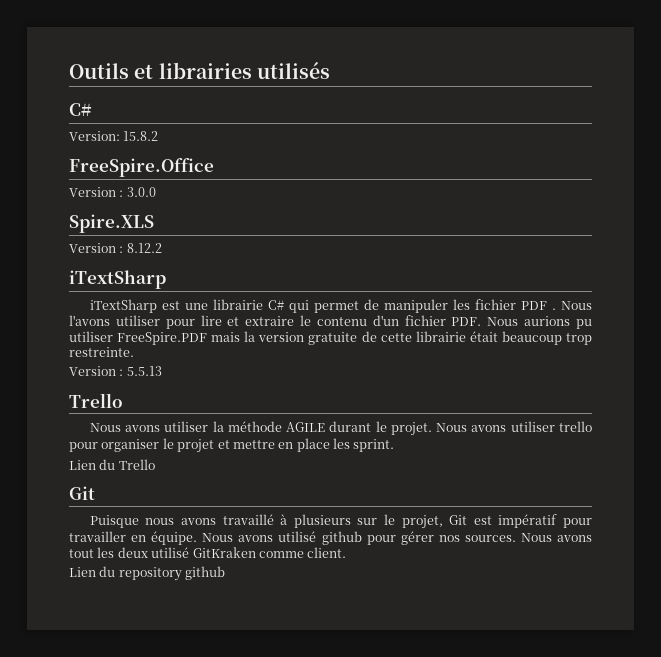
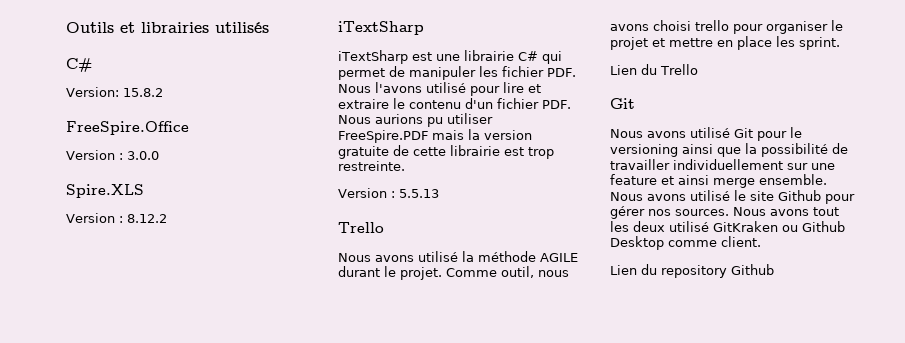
- iTextSharp est une librairie C# qui permet de manipuler les fichier PDF . Nous l'avons utiliser pour lire et extraire le contenu d'un fichier PDF. Nous aurions pu utiliser FreeSpire.PDF mais la version gratuite de cette librairie était beaucoup trop restreinte.
+ iTextSharp est une librairie C# qui permet de manipuler les fichier PDF. Nous l'avons utilisé pour lire et extraire le contenu d'un fichier PDF. Nous aurions pu utiliser FreeSpire.PDF mais la version gratuite de cette librairie est trop restreinte.
- Nous avons utiliser la méthode AGILE durant le projet.
+ Nous avons utilisé la méthode AGILE durant le projet.
- Nous avons utiliser trello pour organiser le projet et mettre en place les sprint.
+ Comme outil, nous avons choisi trello pour organiser le projet et mettre en place les sprint.
- Puisque nous avons travaillé à plusieurs sur le projet, Git est impératif pour travailler en équipe. Nous avons utilisé github pour gérer nos sources.
+ Nous avons utilisé Git pour le versioning ainsi que la possibilité de travailler individuellement sur une feature et ainsi merge ensemble. Nous avons utilisé le site Github pour gérer nos sources.
- Nous avons tout les deux utilisé GitKraken comme client.
+ Nous avons tout les deux utilisé GitKraken ou Github Desktop comme client.
- Lien du repository github
+ Lien du repository Github

